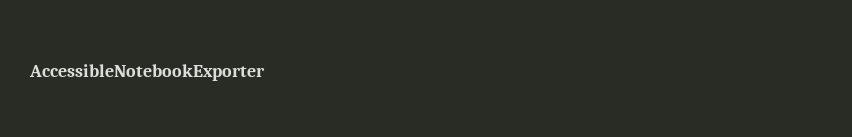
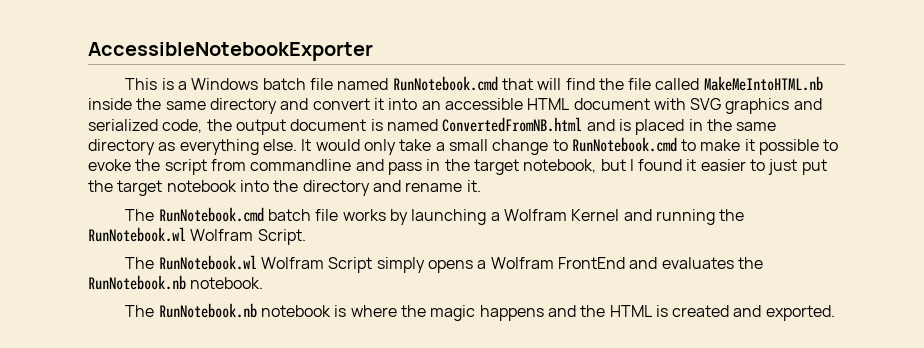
+ This is a Windows batch file named RunNotebook.cmd that will find the file called MakeMeIntoHTML.nb inside the same directory and convert it into an accessible HTML document with SVG graphics and serialized code, the output document is named ConvertedFromNB.html and is placed in the same directory as everything else. It would only take a small change to RunNotebook.cmd to make it possible to evoke the script from commandline and pass in the target notebook, but I found it easier to just put the target notebook into the directory and rename it.
+ The RunNotebook.cmd batch file works by launching a Wolfram Kernel and running the RunNotebook.wl Wolfram Script.
+ The RunNotebook.wl Wolfram Script simply opens a Wolfram FrontEnd and evaluates the RunNotebook.nb notebook.
+ The RunNotebook.nb notebook is where the magic happens and the HTML is created and exported.

